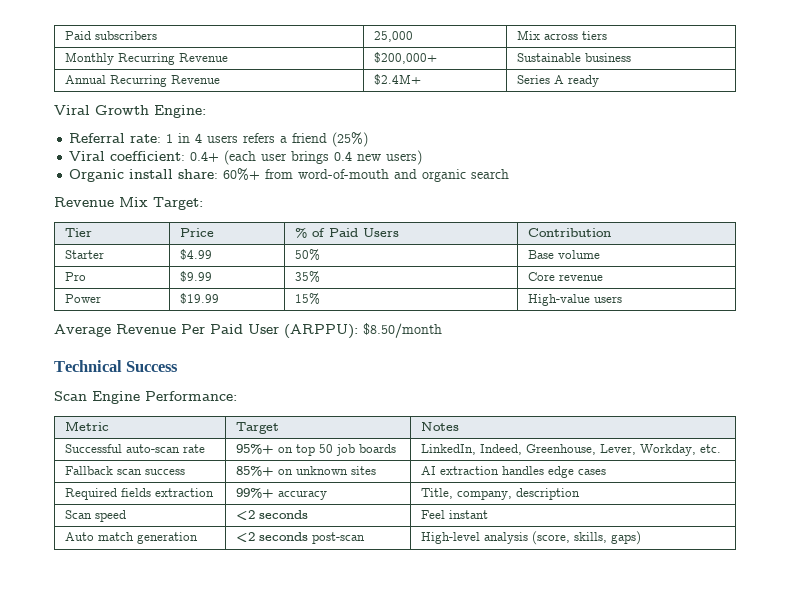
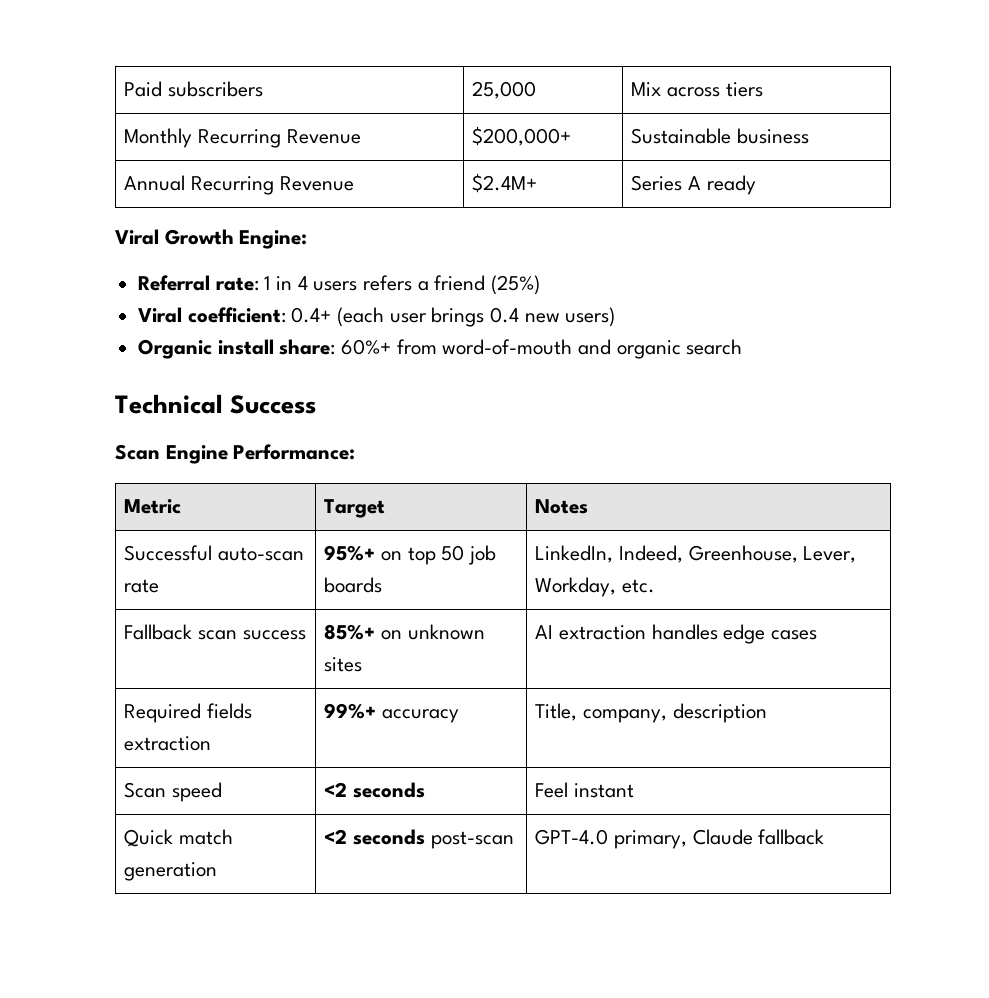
- Revenue Mix Target:
- Tier | Price | % of Paid Users | Contribution
- Starter | $4.99 | 50% | Base volume
- Pro | $9.99 | 35% | Core revenue
- Power | $19.99 | 15% | High-value users
- Average Revenue Per Paid User (ARPPU): $8.50/month
- Auto match generation | <2 seconds post-scan | High-level analysis (score, skills, gaps)
+ Quick match generation | <2 seconds post-scan | GPT-4.0 primary, Claude fallback

